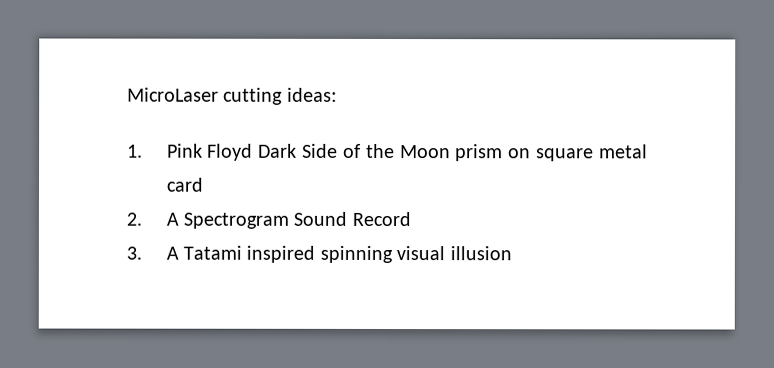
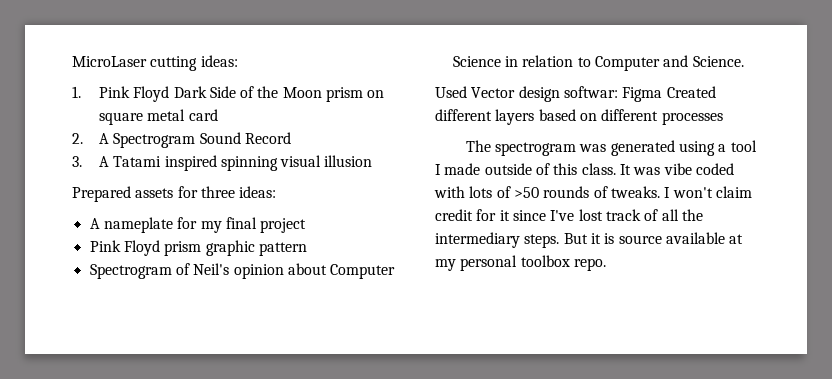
+ Prepared assets for three ideas:
+ A nameplate for my final project
+ Pink Floyd prism graphic pattern
+ Spectrogram of Neil's opinion about Computer Science in relation to Computer and Science.
+ Used Vector design softwar: Figma Created different layers based on different processes
+ The spectrogram was generated using a tool I made outside of this class. It was vibe coded with lots of >50 rounds of tweaks. I won't claim credit for it since I've lost track of all the intermediary steps. But it is source available at my personal toolbox repo.

